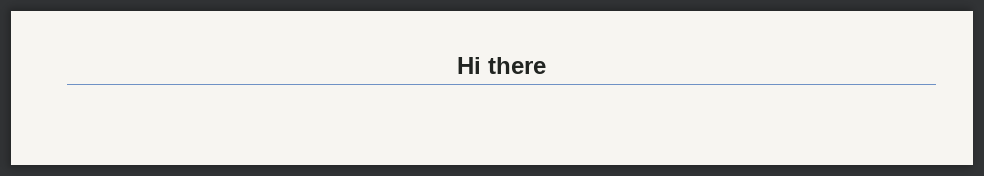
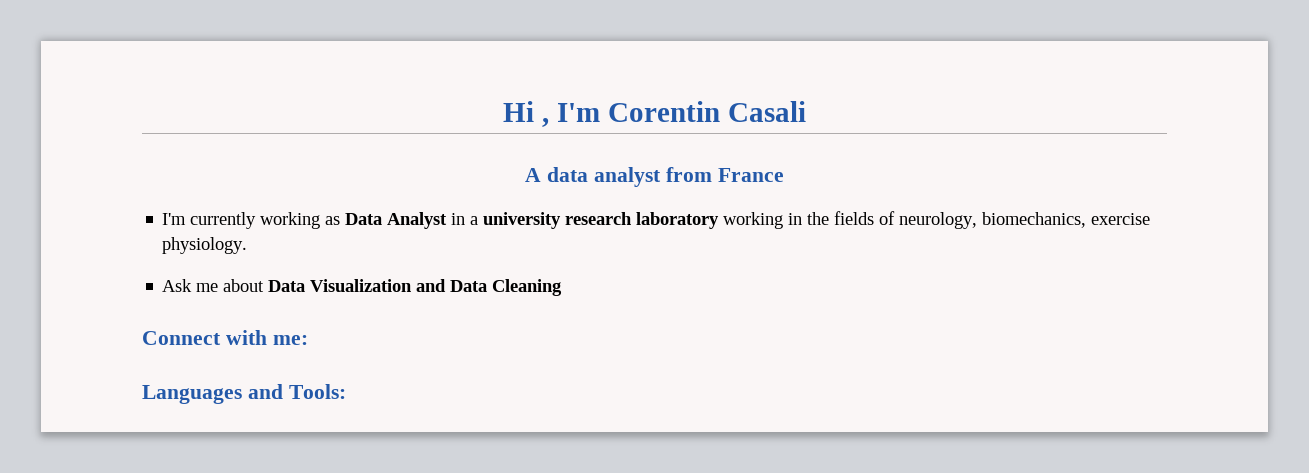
- Hi there
+ Hi , I'm Corentin Casali
+ A data analyst from France
+ I'm currently working as Data Analyst in a university research laboratory working in the fields of neurology, biomechanics, exercise physiology.
+ Ask me about Data Visualization and Data Cleaning
+ Connect with me:
+ Languages and Tools:

